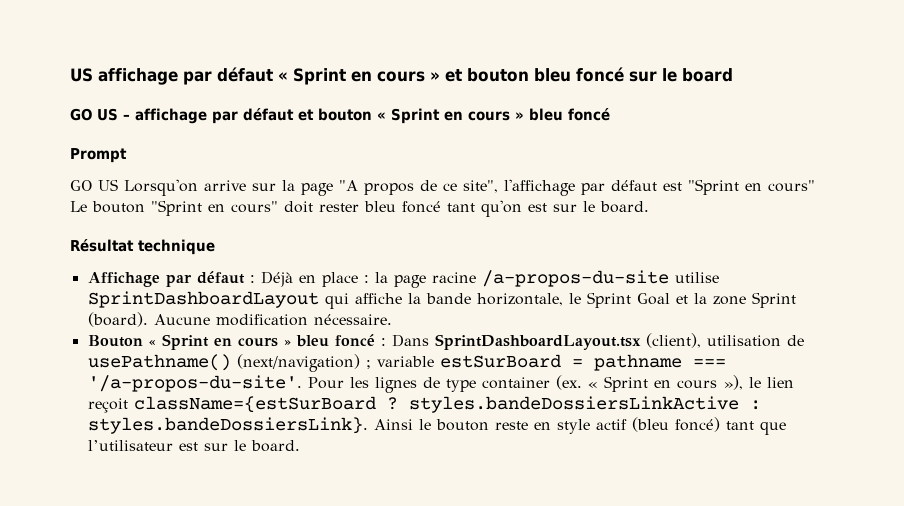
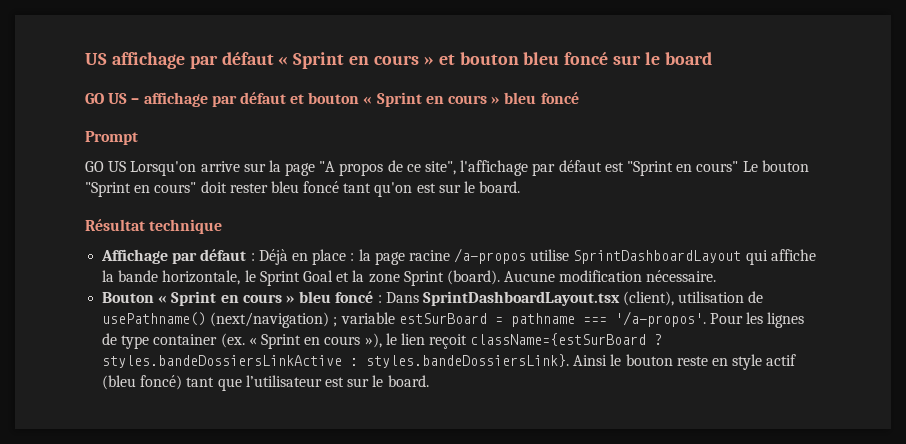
- Affichage par défaut : Déjà en place : la page racine /a-propos-du-site utilise SprintDashboardLayout qui affiche la bande horizontale, le Sprint Goal et la zone Sprint (board).
+ Affichage par défaut : Déjà en place : la page racine /a-propos utilise SprintDashboardLayout qui affiche la bande horizontale, le Sprint Goal et la zone Sprint (board).
- Bouton « Sprint en cours » bleu foncé : Dans SprintDashboardLayout.tsx (client), utilisation de usePathname() (next/navigation) ; variable estSurBoard = pathname === '/a-propos-du-site'.
+ Bouton « Sprint en cours » bleu foncé : Dans SprintDashboardLayout.tsx (client), utilisation de usePathname() (next/navigation) ; variable estSurBoard = pathname === '/a-propos'.

